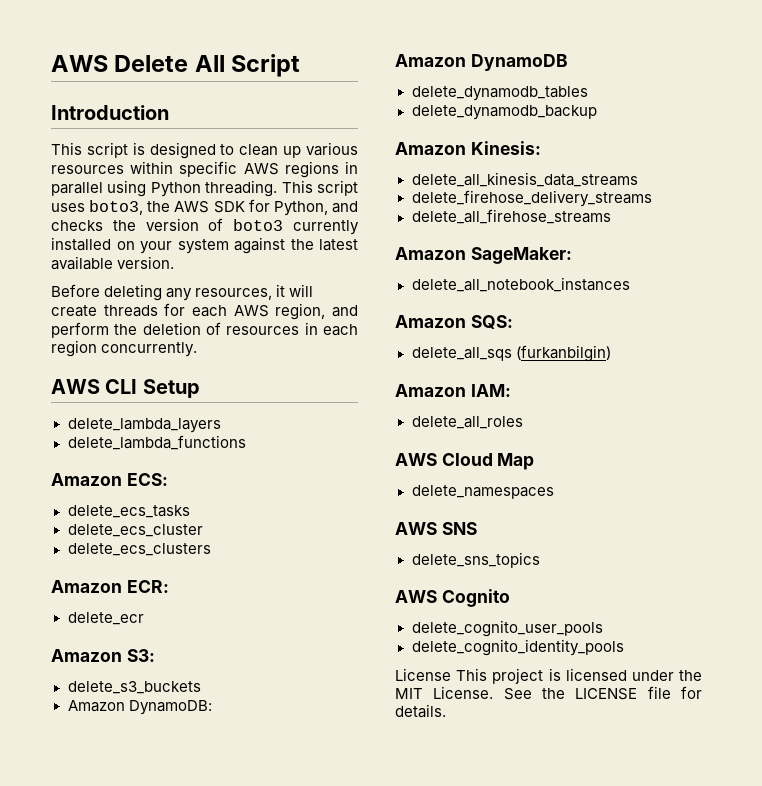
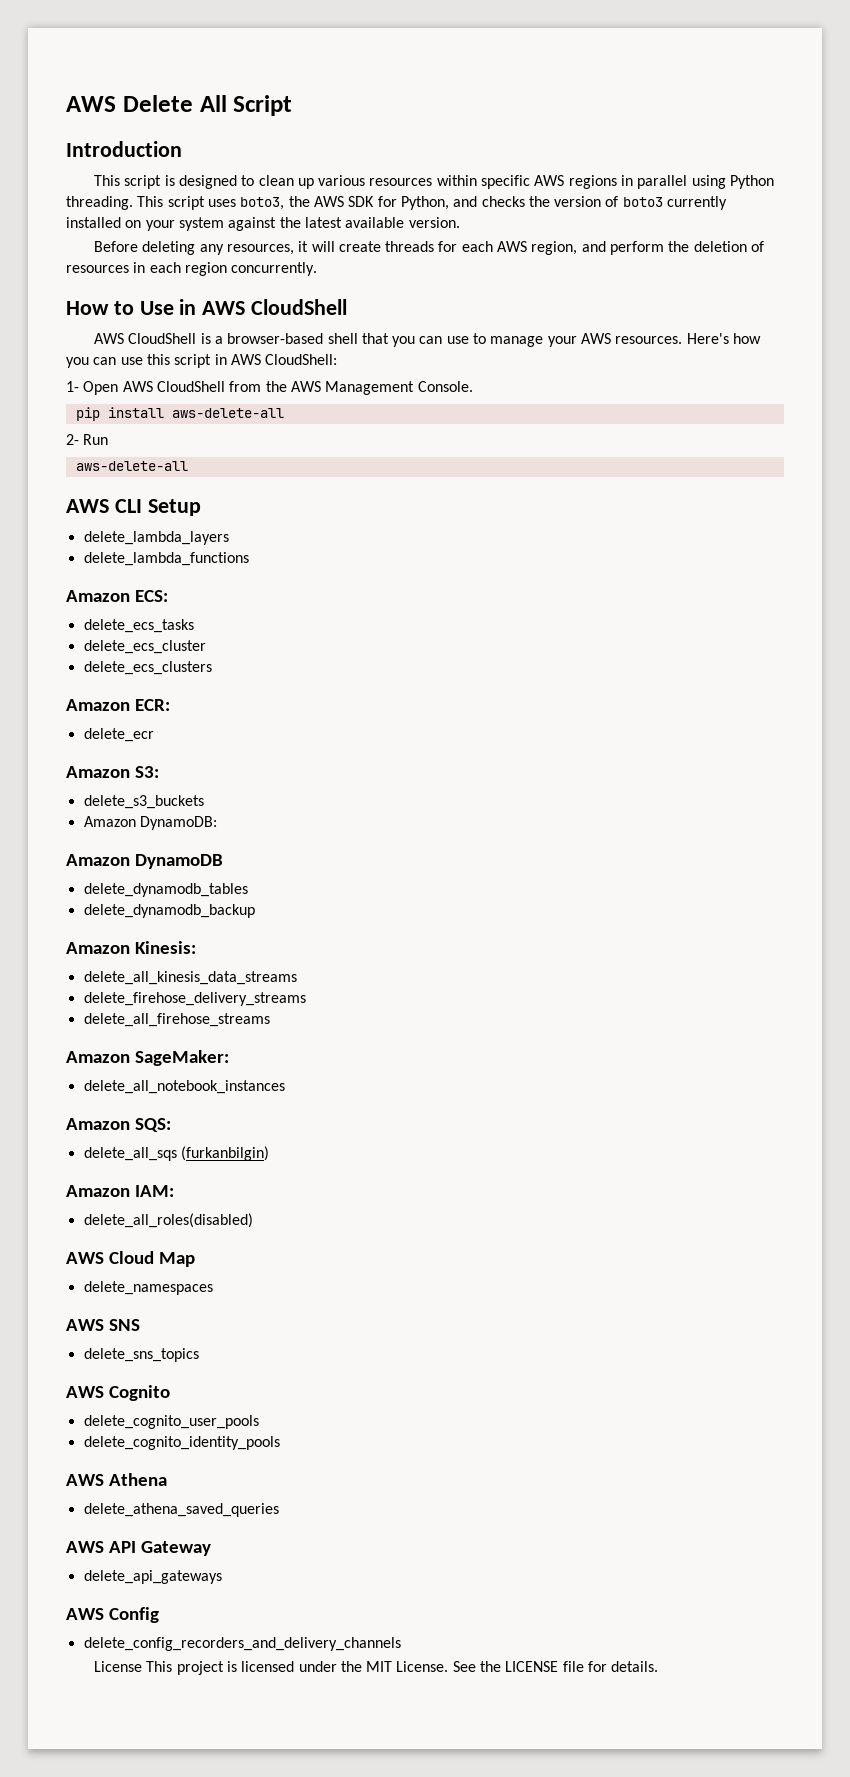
+ How to Use in AWS CloudShell
+ AWS CloudShell is a browser-based shell that you can use to manage your AWS resources. Here's how you can use this script in AWS CloudShell:
+ 1- Open AWS CloudShell from the AWS Management Console.
+ pip install aws-delete-all
+ 2- Run
+ aws-delete-all
- delete_all_roles
+ delete_all_roles(disabled)
+ AWS Athena
+ delete_athena_saved_queries
+ AWS API Gateway
+ delete_api_gateways
+ AWS Config
+ delete_config_recorders_and_delivery_channels

